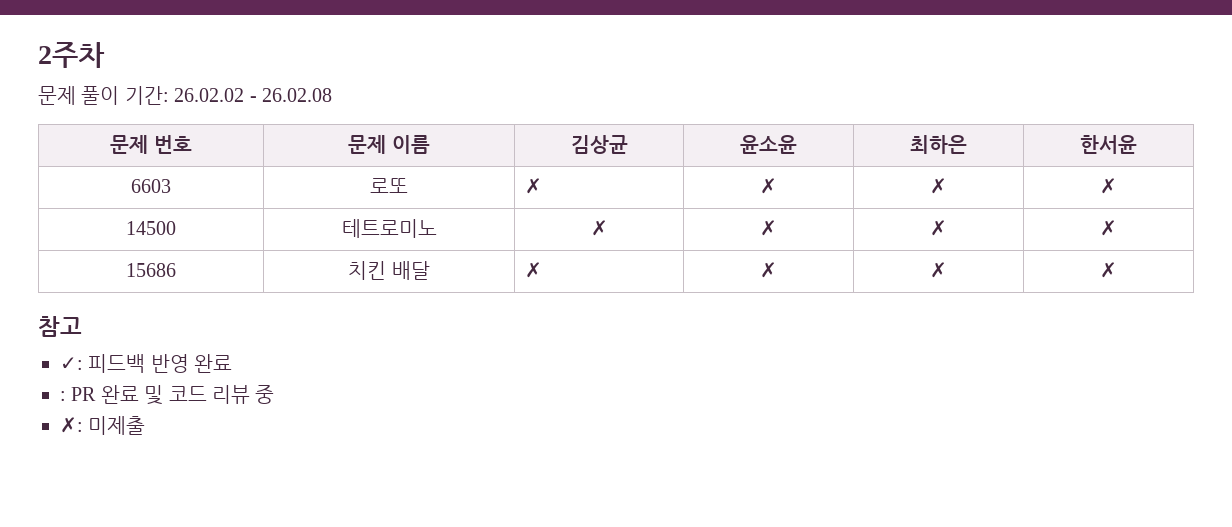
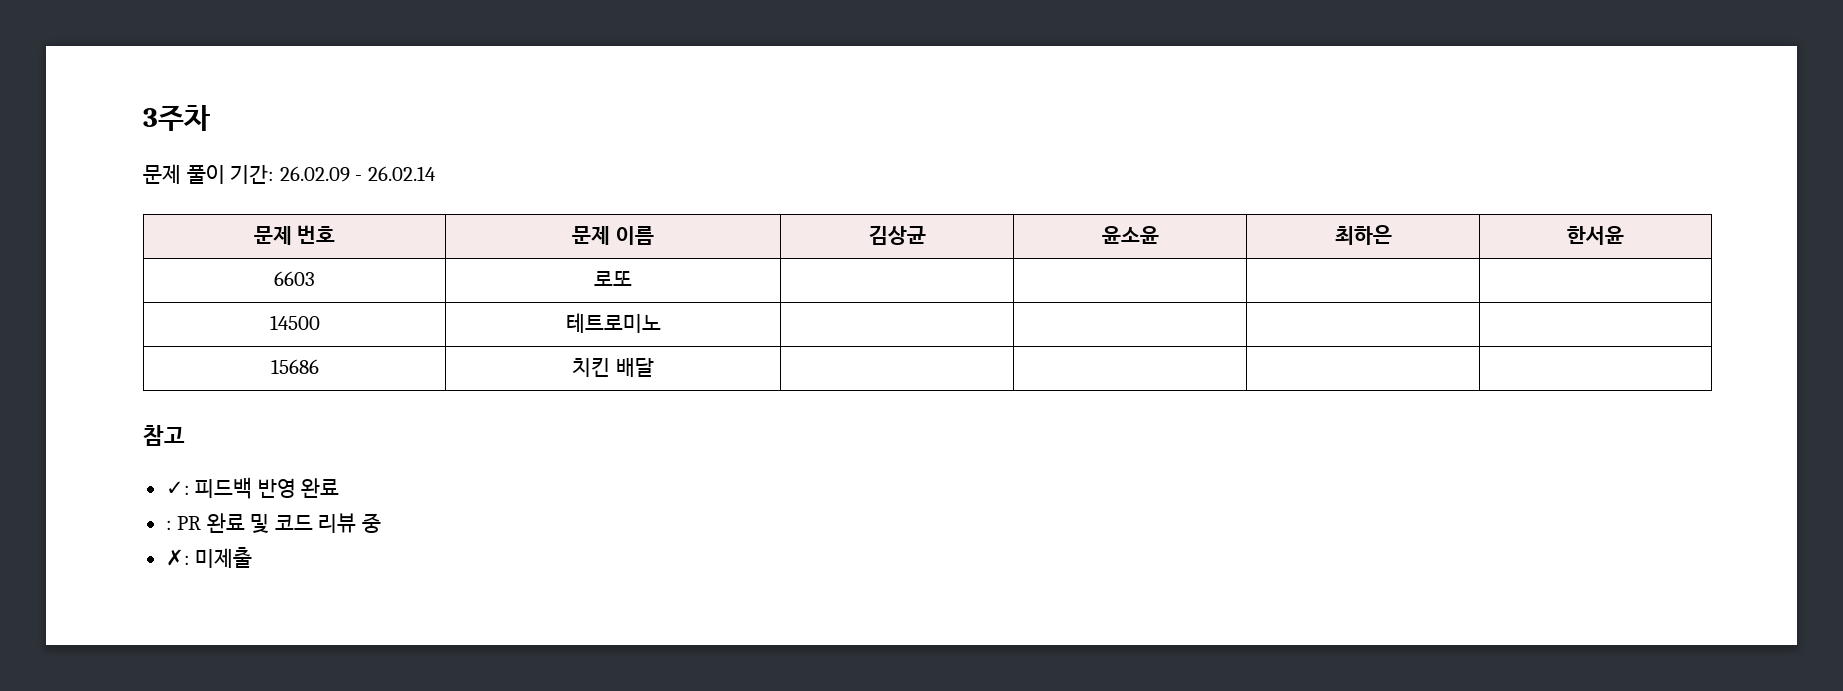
- 2주차
+ 3주차
- 문제 풀이 기간: 26.02.02 - 26.02.08
+ 문제 풀이 기간: 26.02.09 - 26.02.14
- 6603 | 로또 | ✗ | ✗ | ✗ | ✗
- 14500 | 테트로미노 | ✗ | ✗ | ✗ | ✗
+ 6603 | 로또 | | | |
+ 14500 | 테트로미노 | | | |
- 15686 | 치킨 배달 | ✗ | ✗ | ✗ | ✗
+ 15686 | 치킨 배달 | | | |

